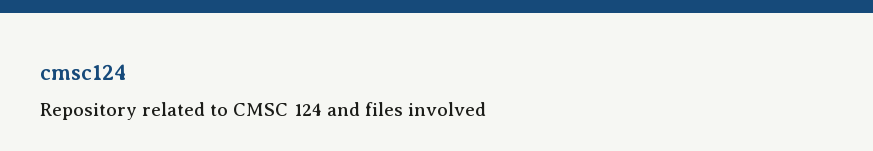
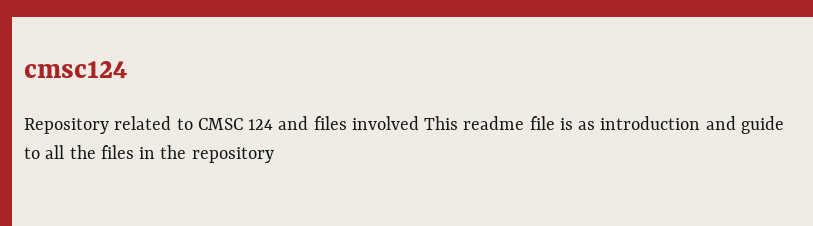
- Repository related to CMSC 124 and files involved
+ Repository related to CMSC 124 and files involved This readme file is as introduction and guide to all the files in the repository

